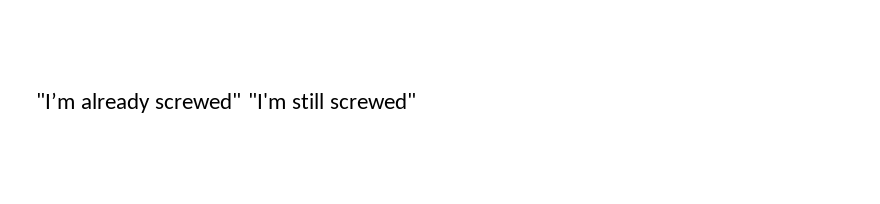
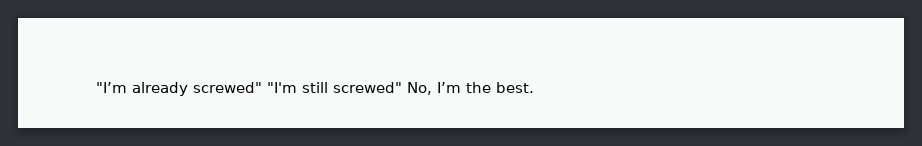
- "I’m already screwed" "I'm still screwed"
+ "I’m already screwed" "I'm still screwed" No, I’m the best.

